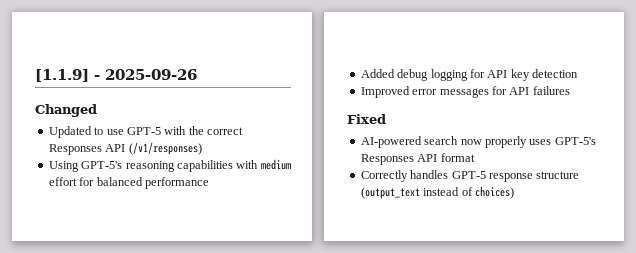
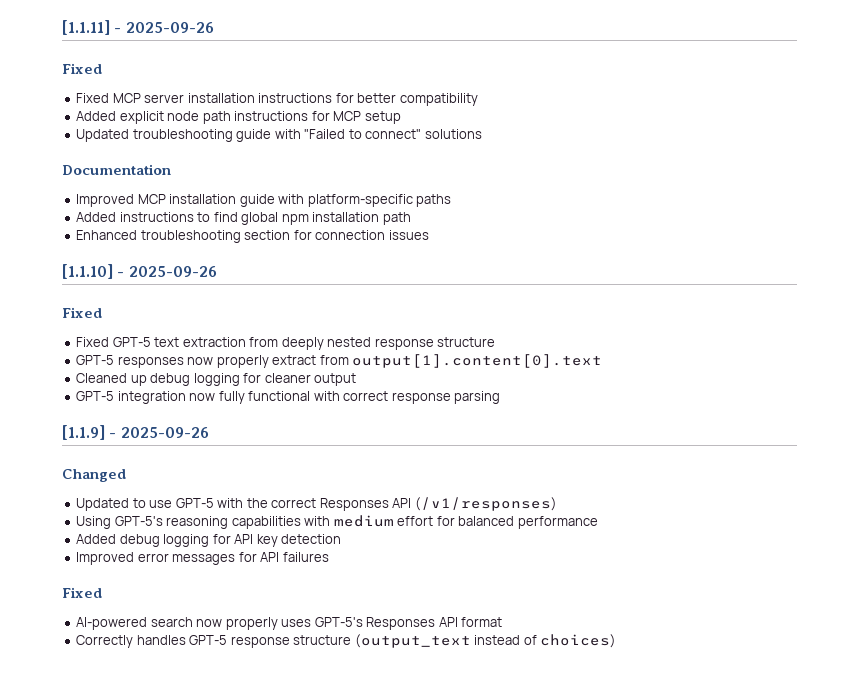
+ [1.1.11] - 2025-09-26
+ Fixed
+ Fixed MCP server installation instructions for better compatibility
+ Added explicit node path instructions for MCP setup
+ Updated troubleshooting guide with "Failed to connect" solutions
+ Documentation
+ Improved MCP installation guide with platform-specific paths
+ Added instructions to find global npm installation path
+ Enhanced troubleshooting section for connection issues
+ [1.1.10] - 2025-09-26
+ Fixed
+ Fixed GPT-5 text extraction from deeply nested response structure
+ GPT-5 responses now properly extract from output[1].content[0].text
+ Cleaned up debug logging for cleaner output
+ GPT-5 integration now fully functional with correct response parsing

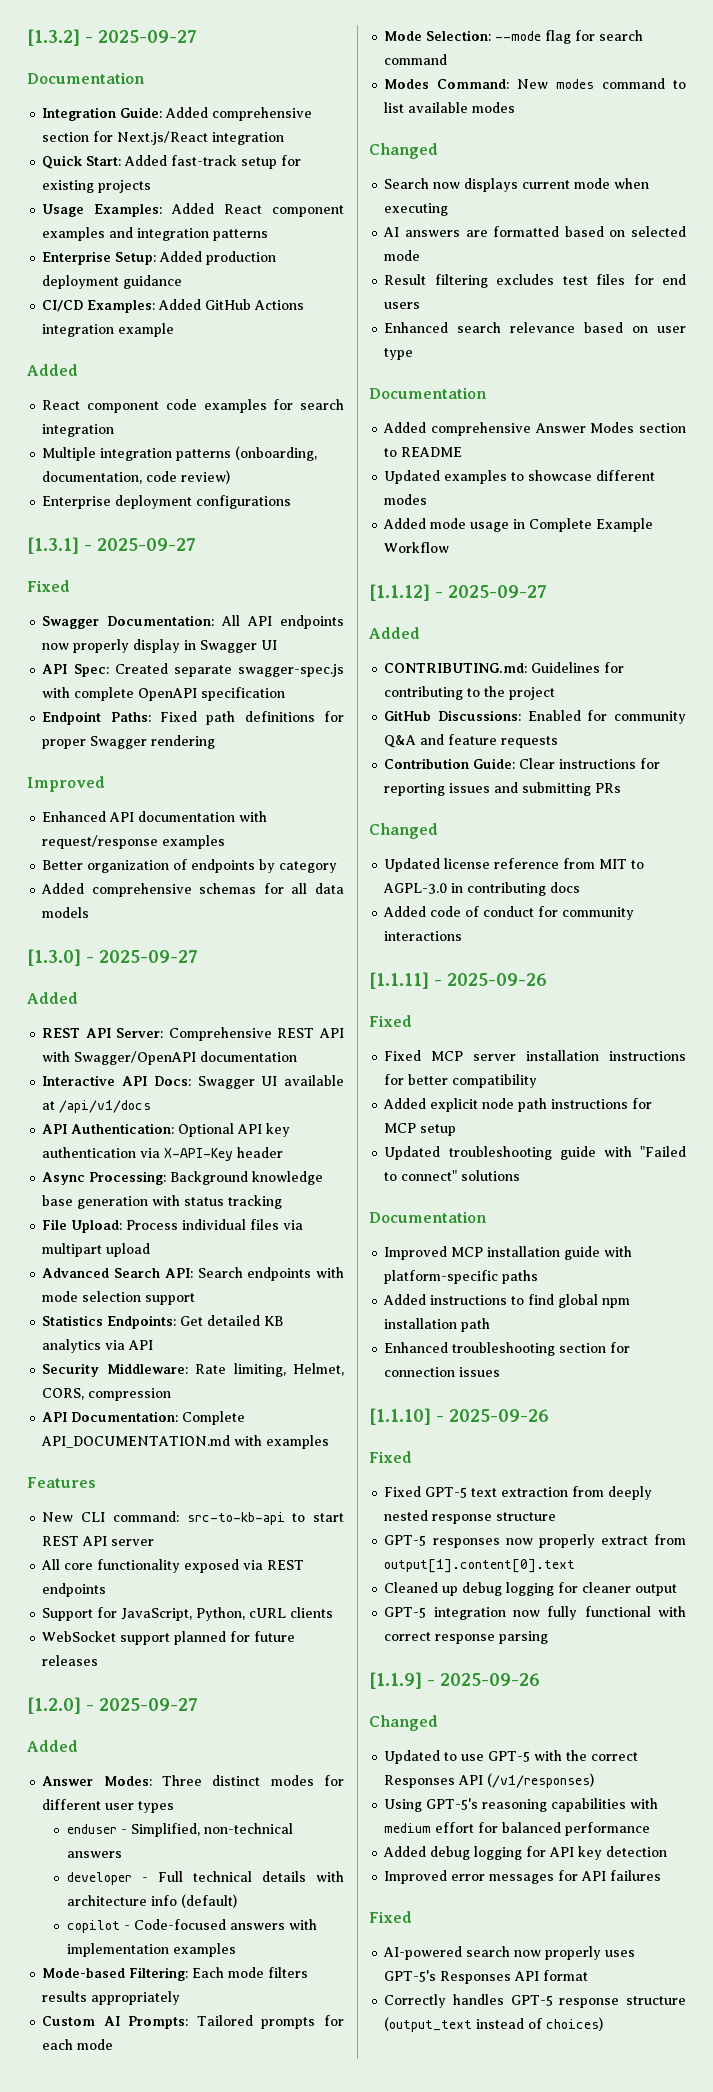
+ [1.3.2] - 2025-09-27
+ Documentation
+ Integration Guide: Added comprehensive section for Next.js/React integration
+ Quick Start: Added fast-track setup for existing projects
+ Usage Examples: Added React component examples and integration patterns
+ Enterprise Setup: Added production deployment guidance
+ CI/CD Examples: Added GitHub Actions integration example
+ Added
+ React component code examples for search integration
+ Multiple integration patterns (onboarding, documentation, code review)
+ Enterprise deployment configurations
+ [1.3.1] - 2025-09-27
+ Fixed
+ Swagger Documentation: All API endpoints now properly display in Swagger UI
+ API Spec: Created separate swagger-spec.js with complete OpenAPI specification
+ Endpoint Paths: Fixed path definitions for proper Swagger rendering
+ Improved
+ Enhanced API documentation with request/response examples
+ Better organization of endpoints by category
+ Added comprehensive schemas for all data models
+ [1.3.0] - 2025-09-27
+ Added
+ REST API Server: Comprehensive REST API with Swagger/OpenAPI documentation
+ Interactive API Docs: Swagger UI available at /api/v1/docs
+ API Authentication: Optional API key authentication via X-API-Key header
+ Async Processing: Background knowledge base generation with status tracking
+ File Upload: Process individual files via multipart upload
+ Advanced Search API: Search endpoints with mode selection support
+ Statistics Endpoints: Get detailed KB analytics via API
+ Security Middleware: Rate limiting, Helmet, CORS, compression
+ API Documentation: Complete API_DOCUMENTATION.md with examples
+ Features
+ New CLI command: src-to-kb-api to start REST API server
+ All core functionality exposed via REST endpoints
+ Support for JavaScript, Python, cURL clients
+ WebSocket support planned for future releases
+ [1.2.0] - 2025-09-27
+ Added
+ Answer Modes: Three distinct modes for different user types
+ enduser - Simplified, non-technical answers
+ developer - Full technical details with architecture info (default)
+ copilot - Code-focused answers with implementation examples
+ Mode-based Filtering: Each mode filters results appropriately
+ Custom AI Prompts: Tailored prompts for each mode
+ Mode Selection: --mode flag for search command
+ Modes Command: New modes command to list available modes
+ Changed
+ Search now displays current mode when executing
+ AI answers are formatted based on selected mode
+ Result filtering excludes test files for end users
+ Enhanced search relevance based on user type
+ Documentation
+ Added comprehensive Answer Modes section to README
+ Updated examples to showcase different modes
+ Added mode usage in Complete Example Workflow
+ [1.1.12] - 2025-09-27
+ Added
+ CONTRIBUTING.md: Guidelines for contributing to the project
+ GitHub Discussions: Enabled for community Q&A and feature requests
+ Contribution Guide: Clear instructions for reporting issues and submitting PRs
+ Changed
+ Updated license reference from MIT to AGPL-3.0 in contributing docs
+ Added code of conduct for community interactions

